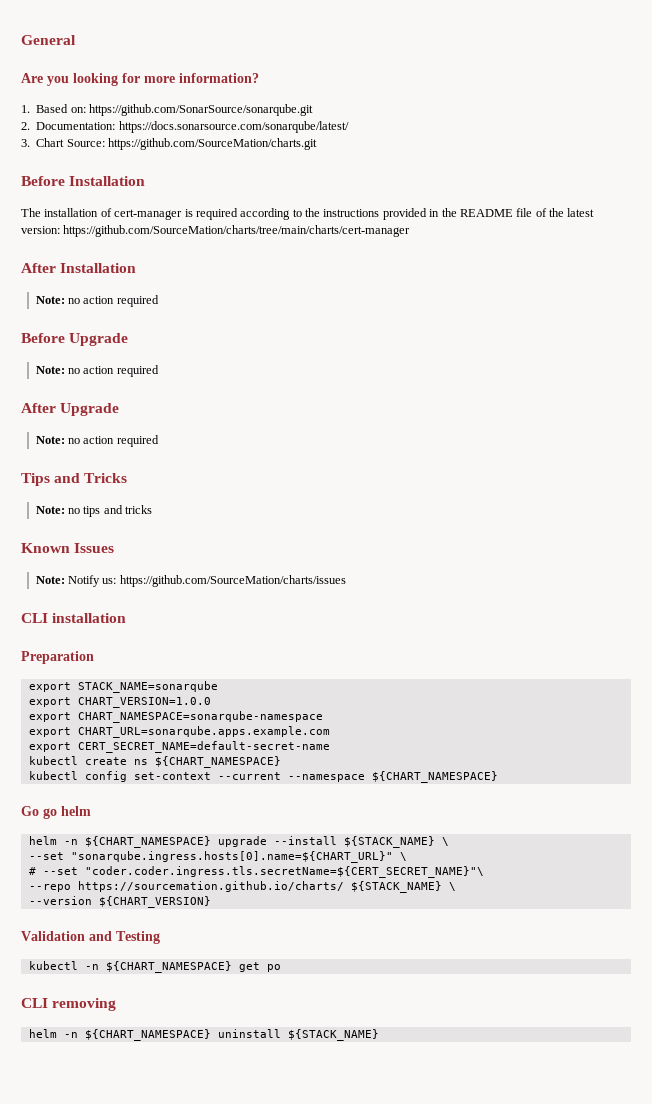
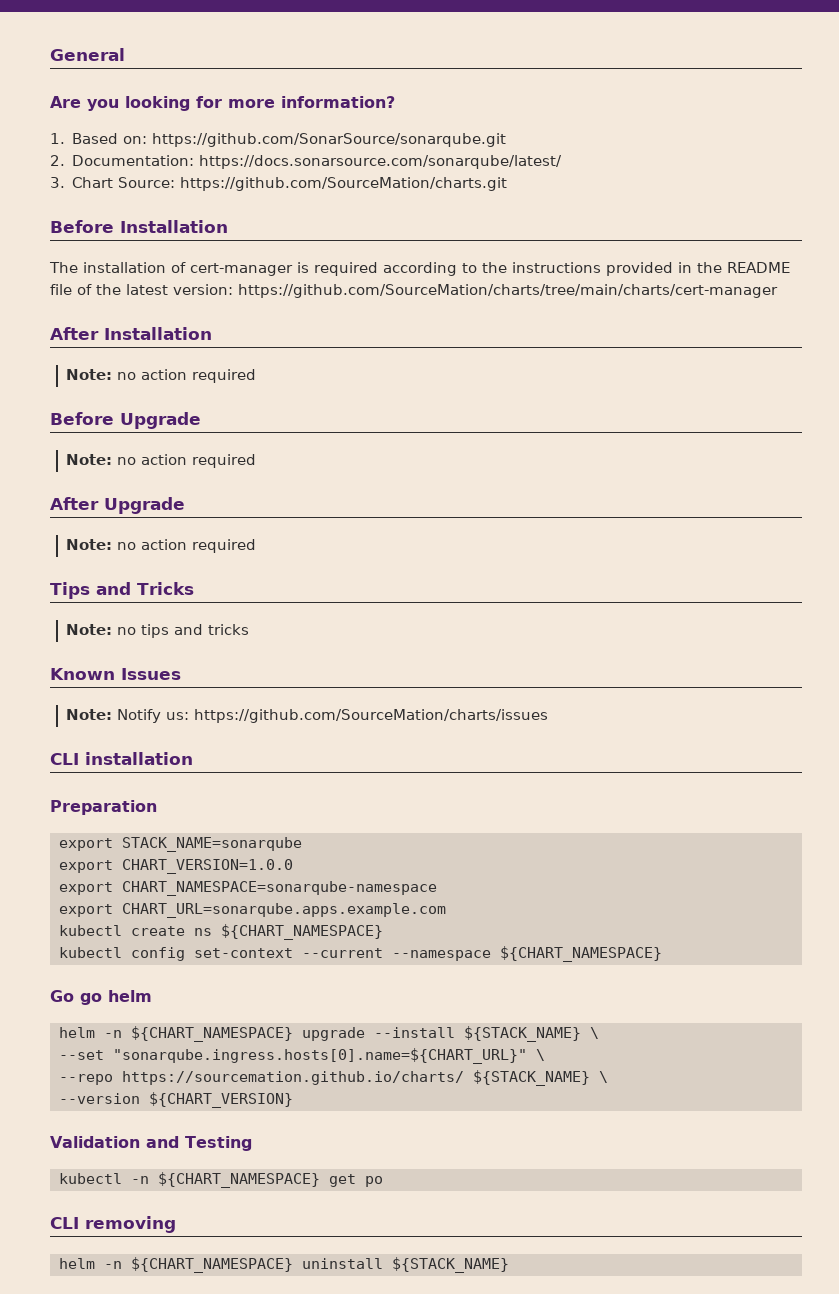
- export CERT_SECRET_NAME=default-secret-name
- # --set "coder.coder.ingress.tls.secretName=${CERT_SECRET_NAME}"\

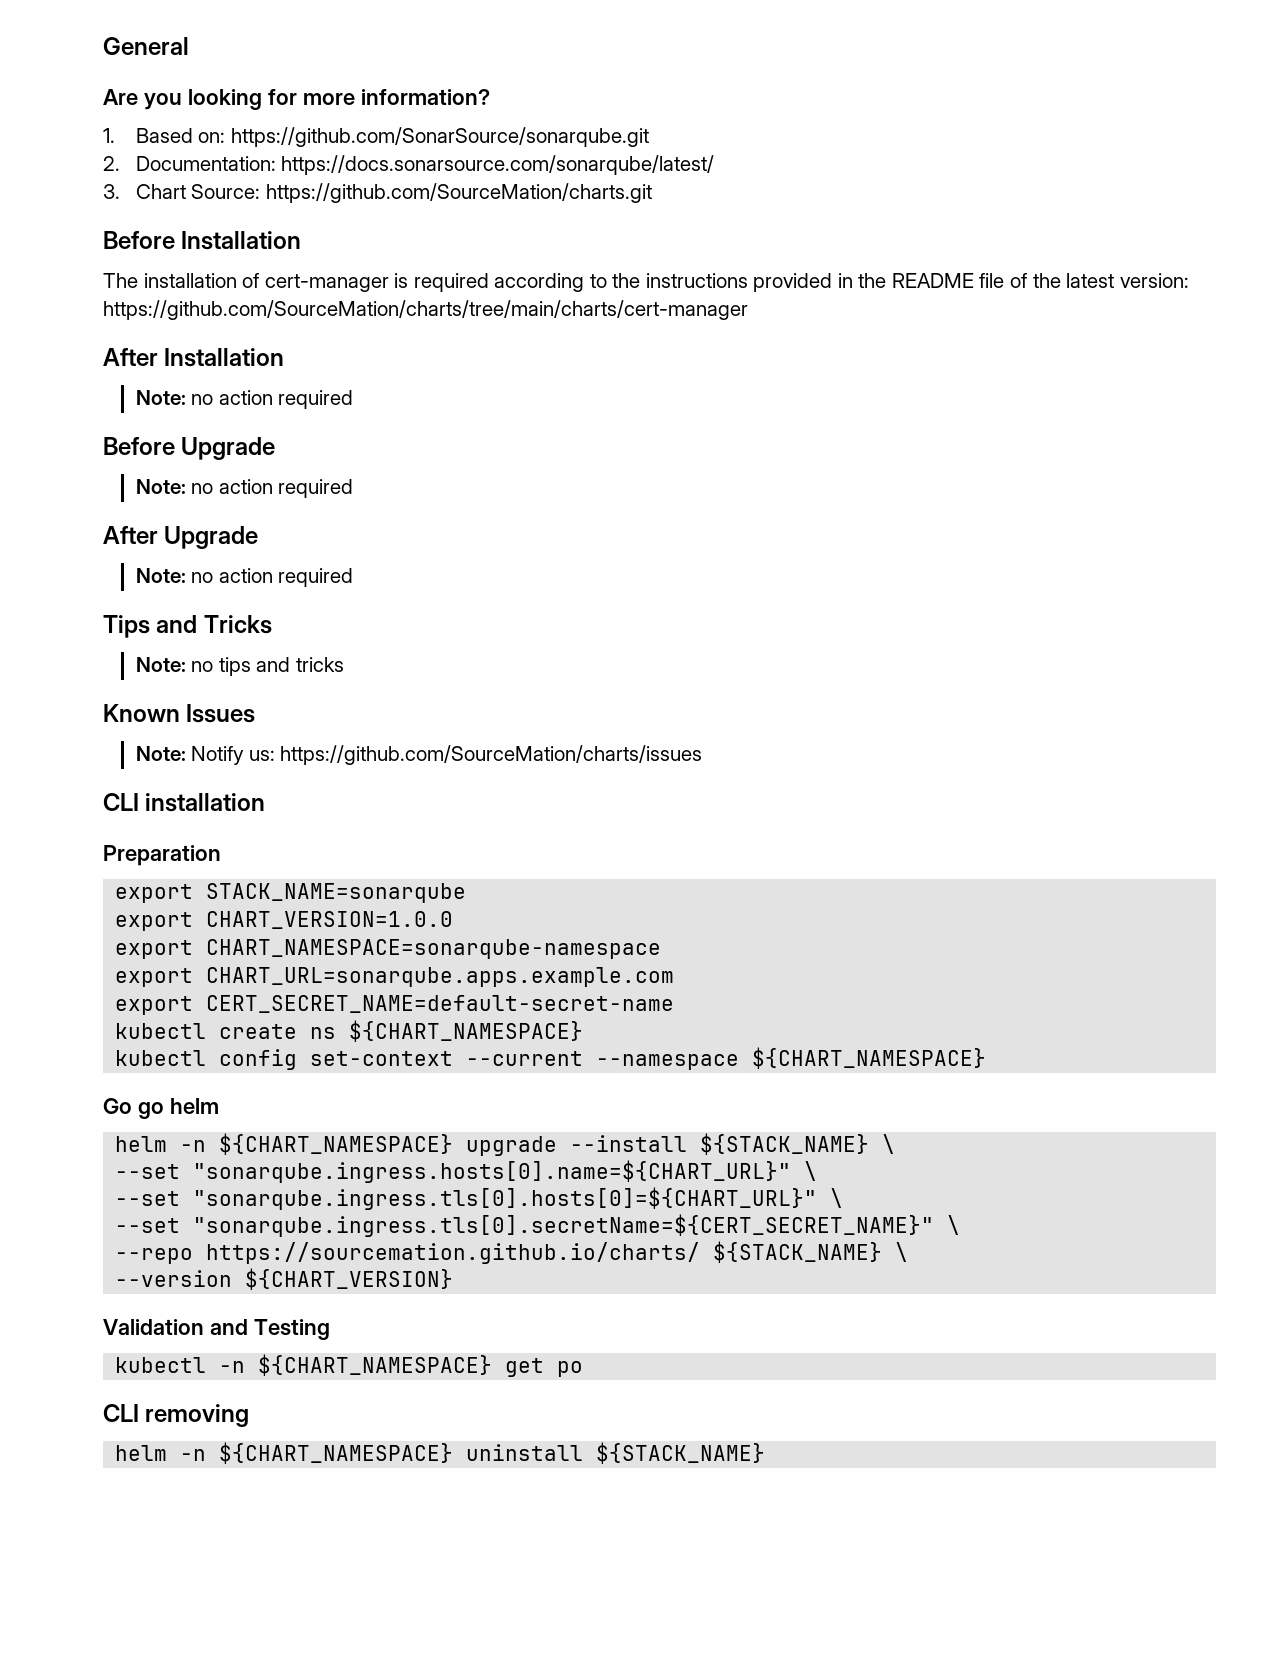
+ export CERT_SECRET_NAME=default-secret-name
+ --set "sonarqube.ingress.tls[0].hosts[0]=${CHART_URL}" \
+ --set "sonarqube.ingress.tls[0].secretName=${CERT_SECRET_NAME}" \

